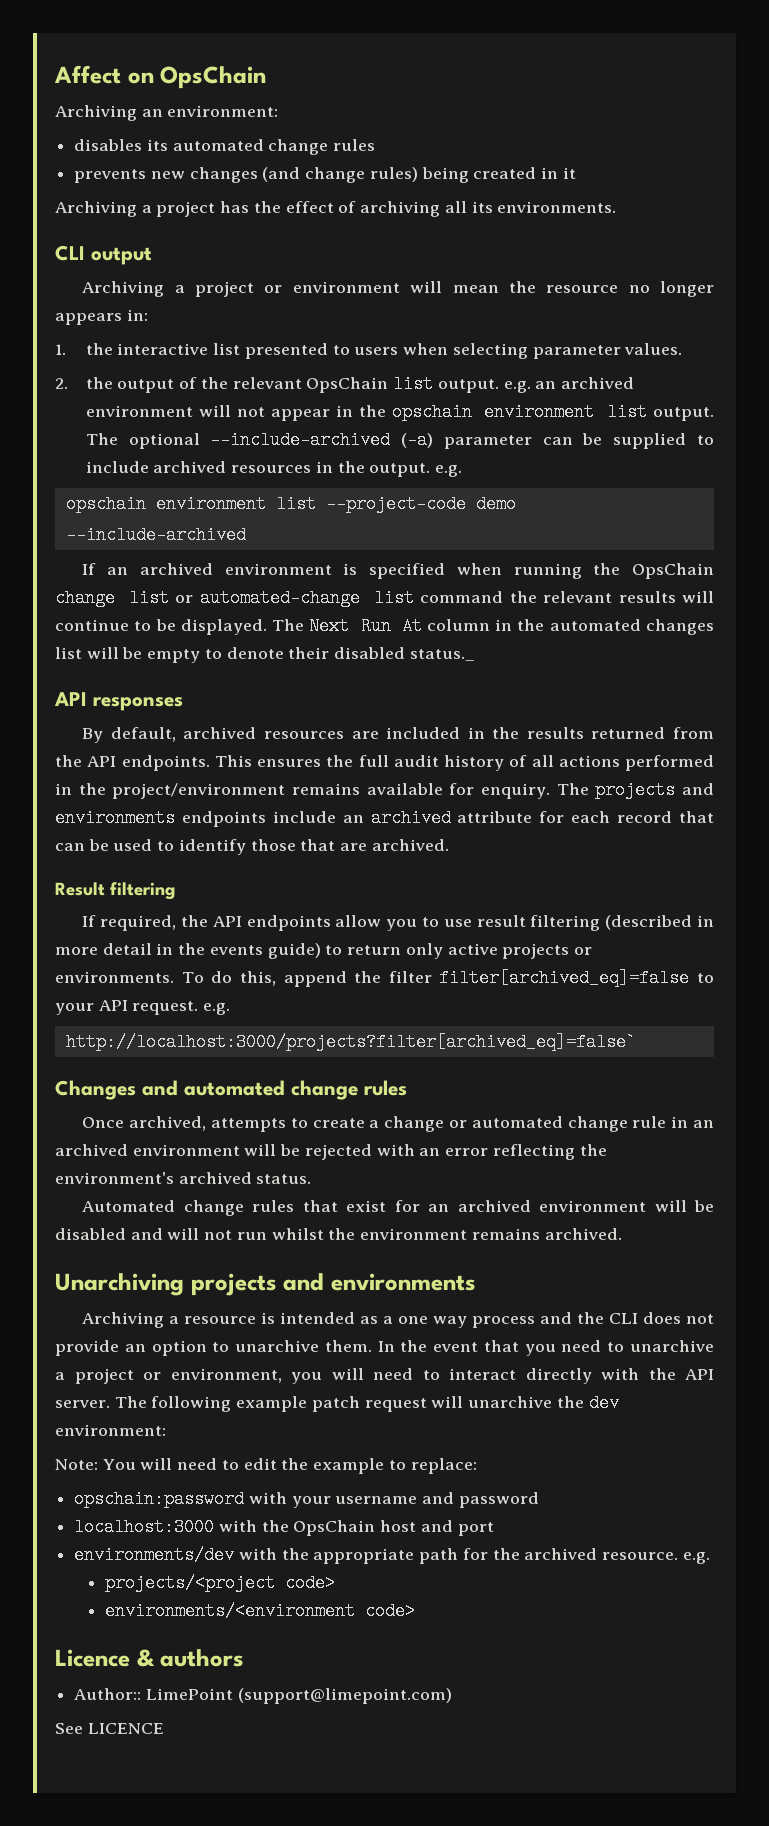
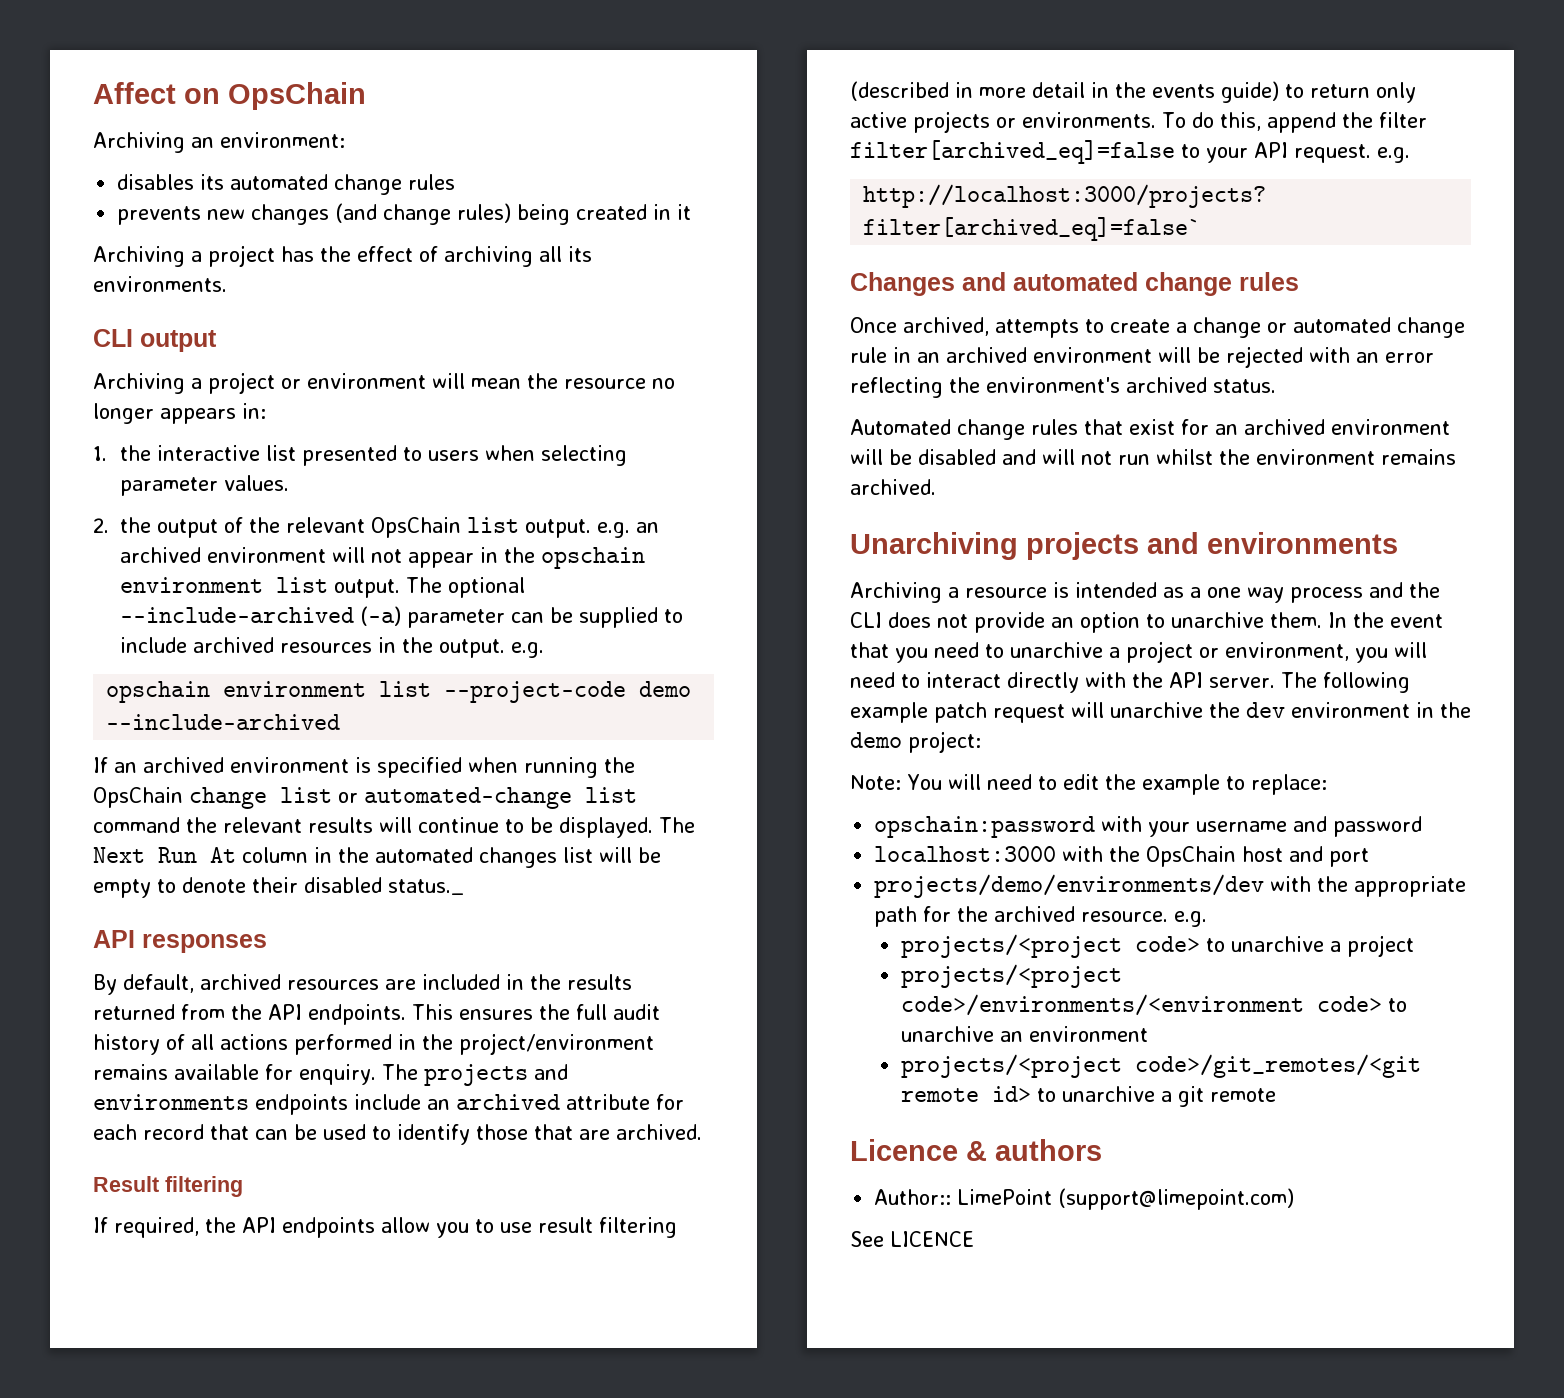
- The following example patch request will unarchive the dev environment:
+ The following example patch request will unarchive the dev environment in the demo project:
- environments/dev with the appropriate path for the archived resource. e.g.
+ projects/demo/environments/dev with the appropriate path for the archived resource. e.g.
- projects/<project code>
- environments/<environment code>
+ projects/<project code> to unarchive a project
+ projects/<project code>/environments/<environment code> to unarchive an environment
+ projects/<project code>/git_remotes/<git remote id> to unarchive a git remote

